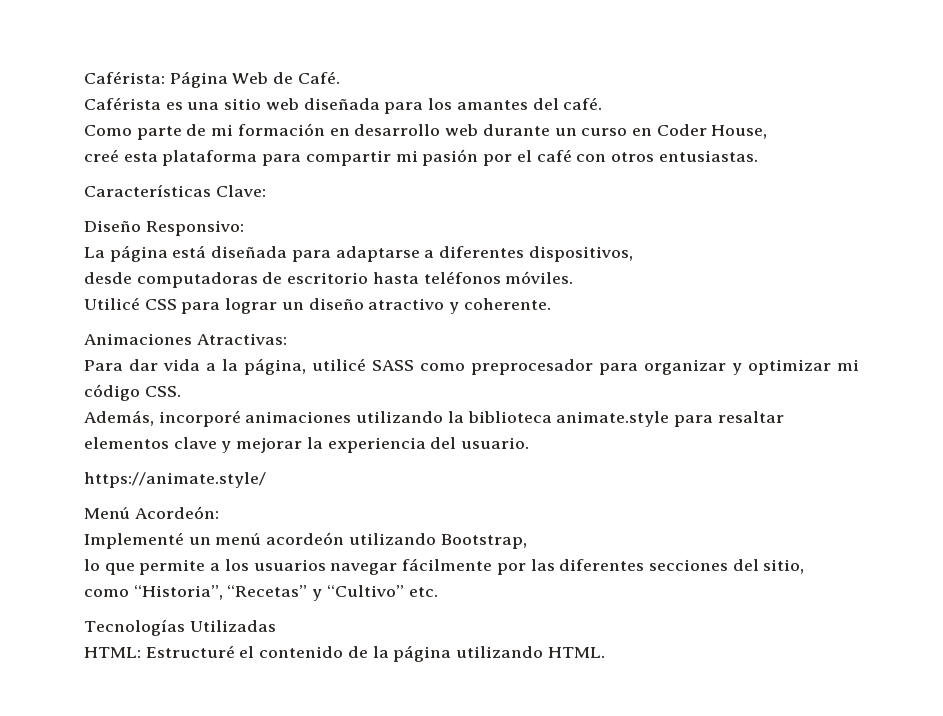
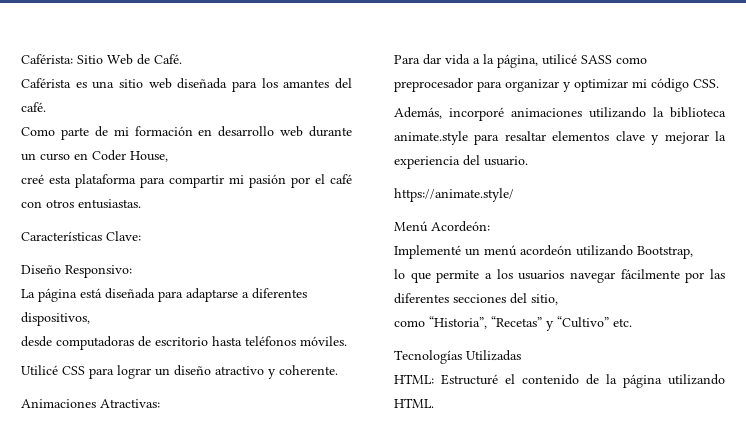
- Caférista: Página Web de Café.
+ Caférista: Sitio Web de Café.

